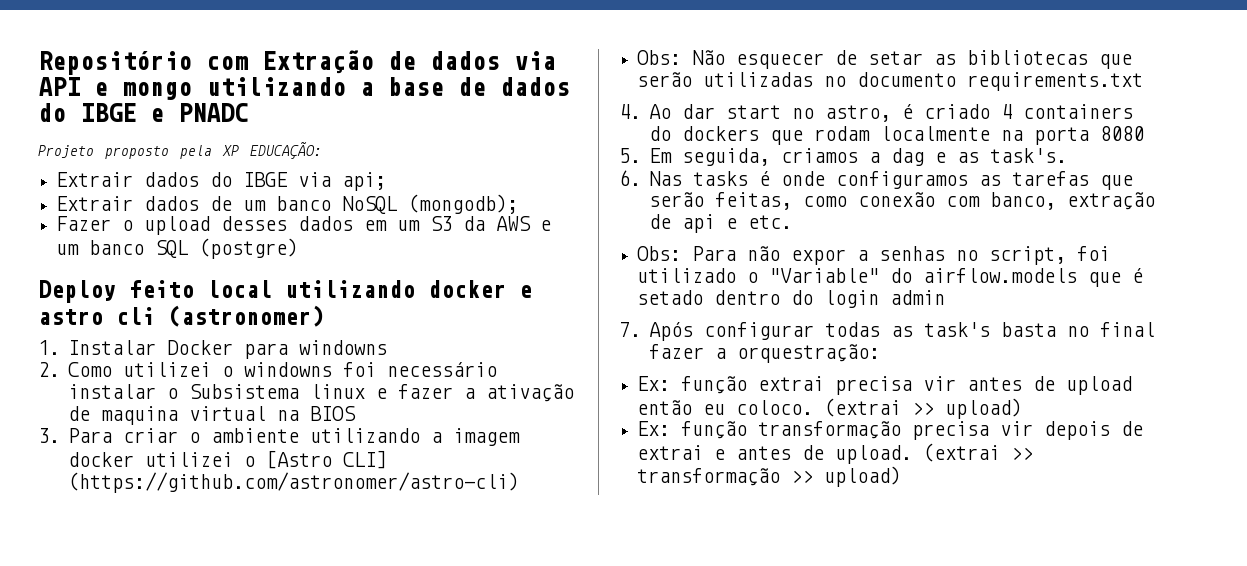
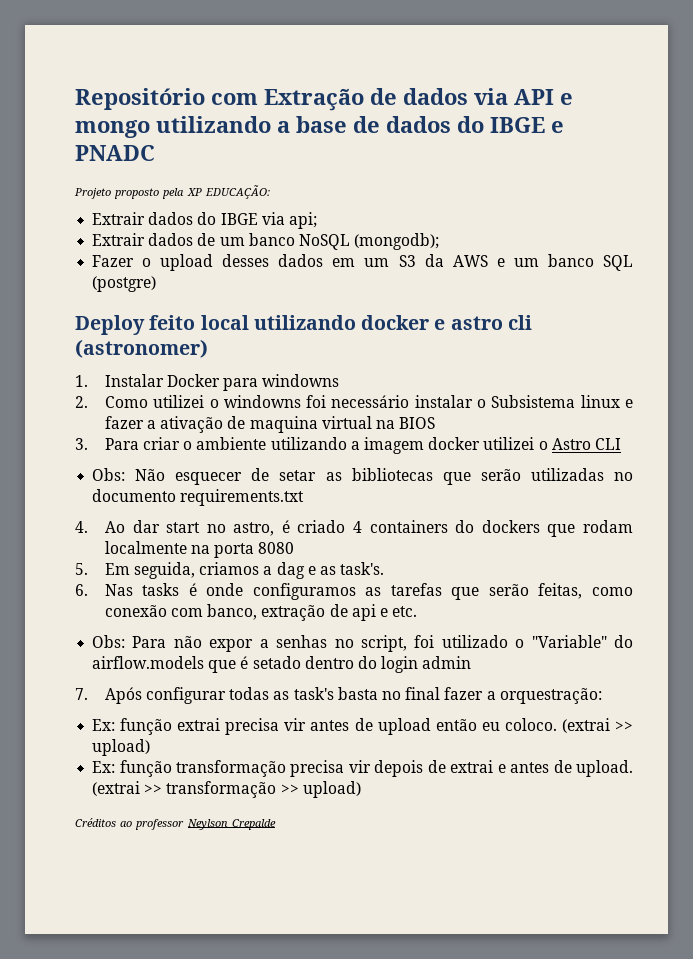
- 3. Para criar o ambiente utilizando a imagem docker utilizei o [Astro CLI] (https://github.com/astronomer/astro-cli)
+ 3. Para criar o ambiente utilizando a imagem docker utilizei o Astro CLI
+ Créditos ao professor Neylson Crepalde

